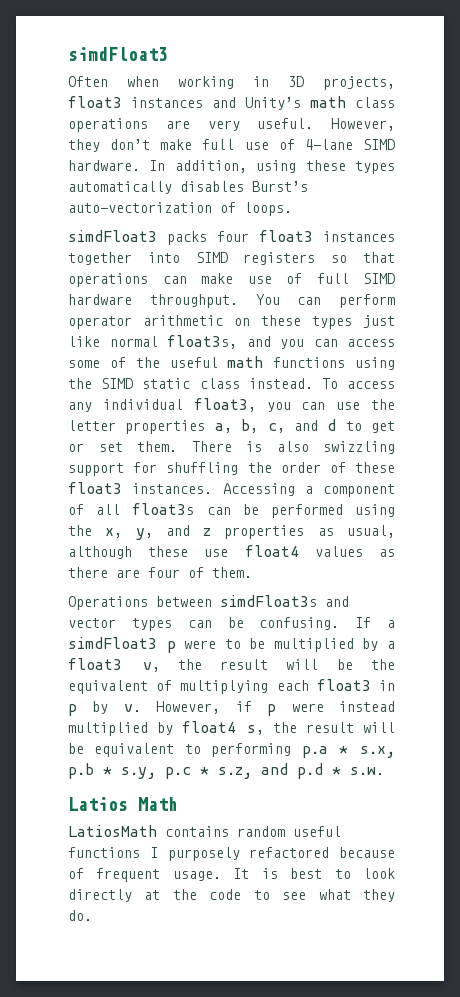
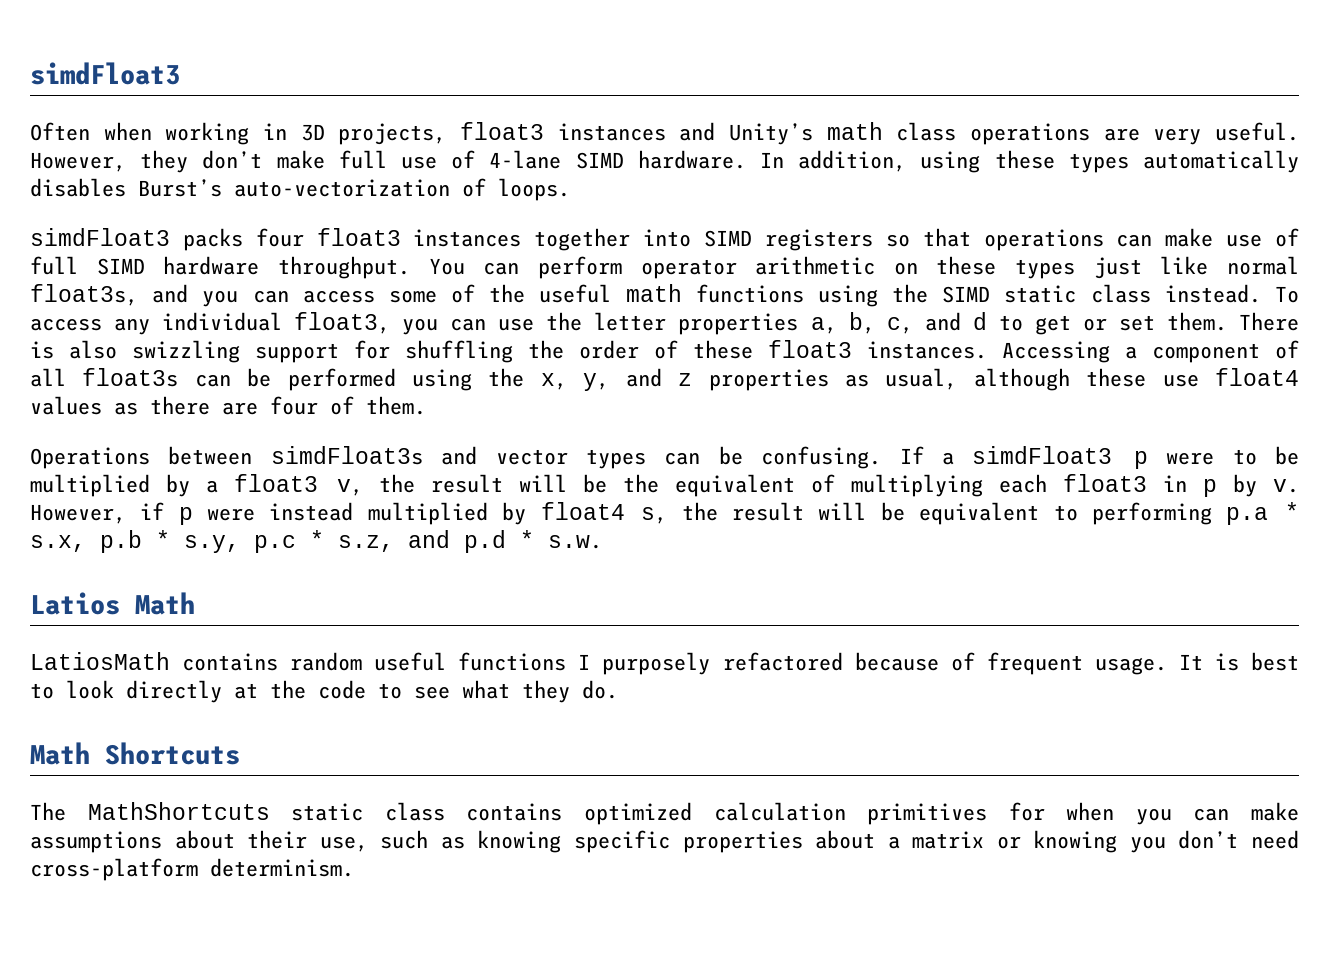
+ Math Shortcuts
+ The MathShortcuts static class contains optimized calculation primitives for when you can make assumptions about their use, such as knowing specific properties about a matrix or knowing you don’t need cross-platform determinism.

